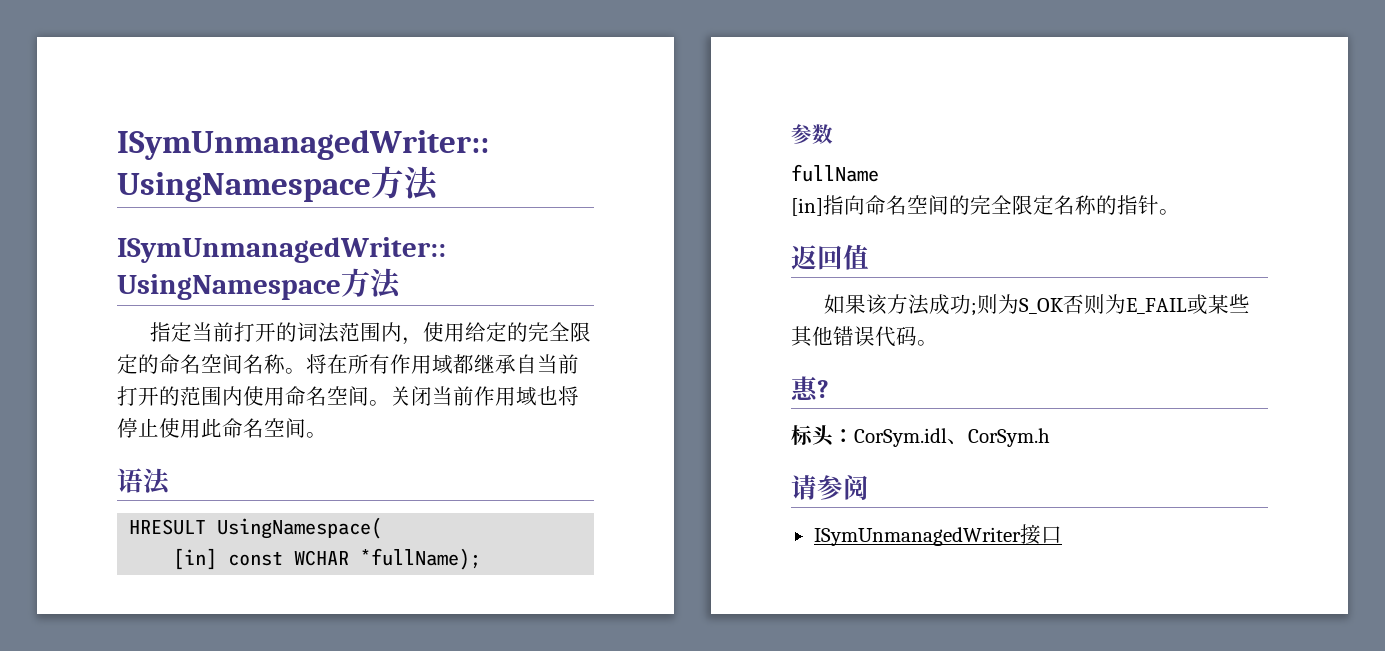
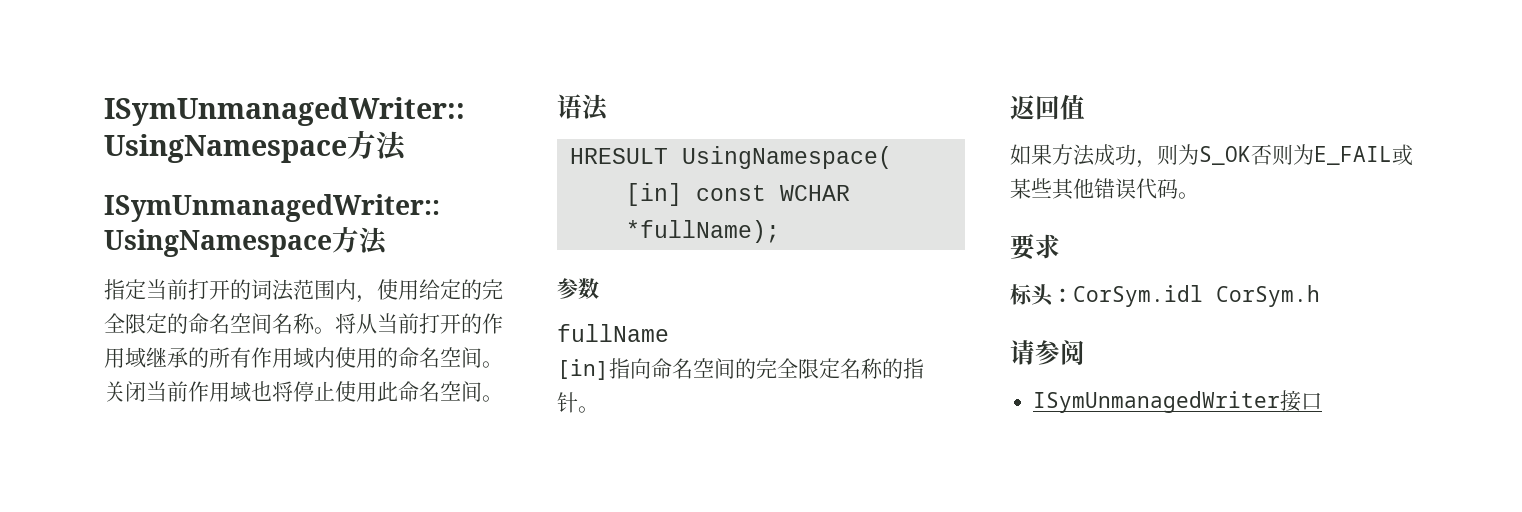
- 将在所有作用域都继承自当前打开的范围内使用命名空间。
+ 将从当前打开的作用域继承的所有作用域内使用的命名空间。
- 如果该方法成功;则为S_OK否则为E_FAIL或某些其他错误代码。
+ 如果方法成功，则为S_OK否则为E_FAIL或某些其他错误代码。
- 惠?
+ 要求
- 标头：CorSym.idl、CorSym.h
+ 标头：CorSym.idl CorSym.h

